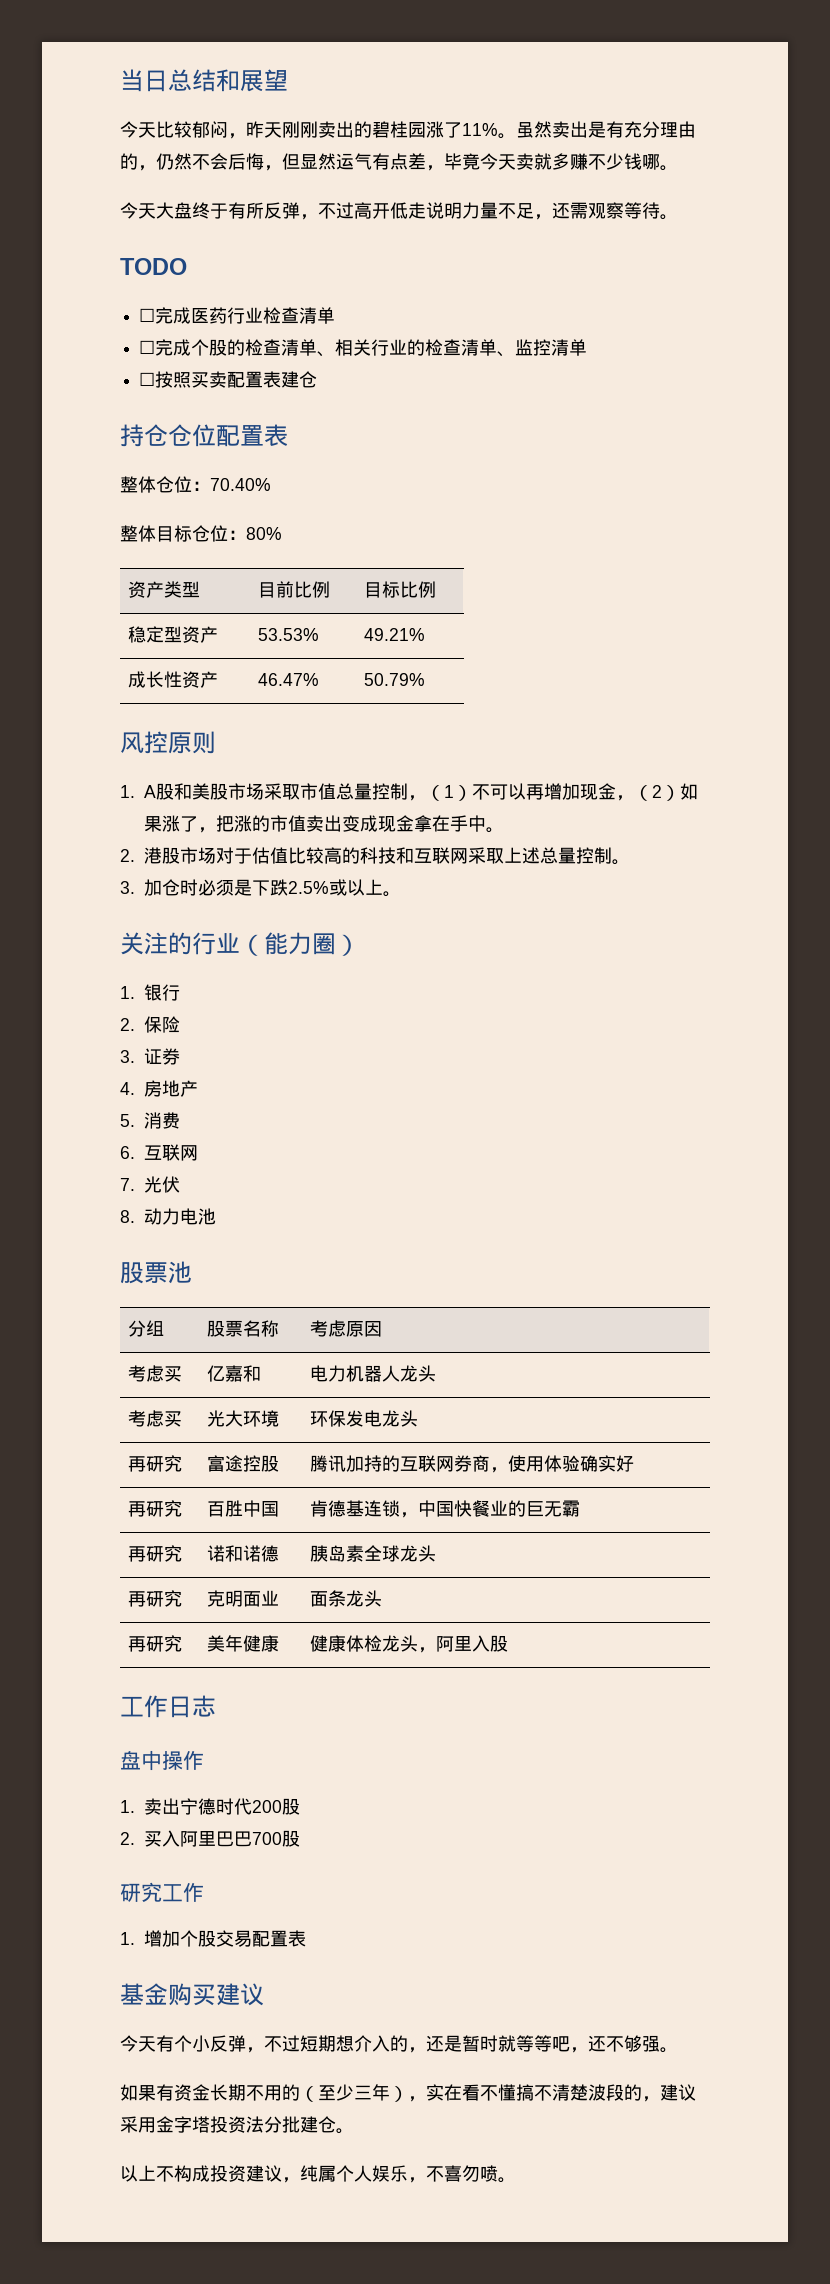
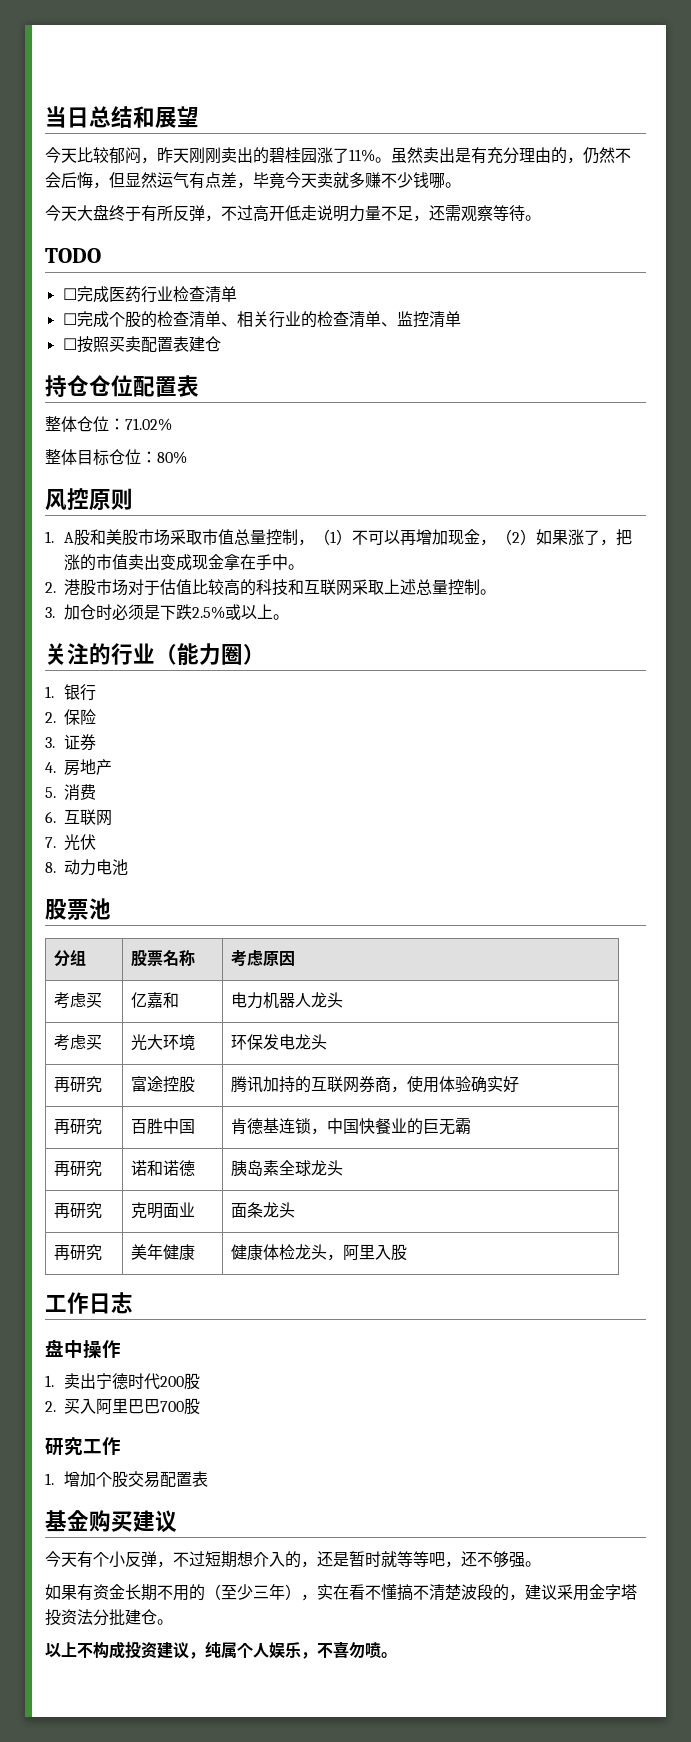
- 整体仓位：70.40%
+ 整体仓位：71.02%
- 资产类型 | 目前比例 | 目标比例
- 稳定型资产 | 53.53% | 49.21%
- 成长性资产 | 46.47% | 50.79%

